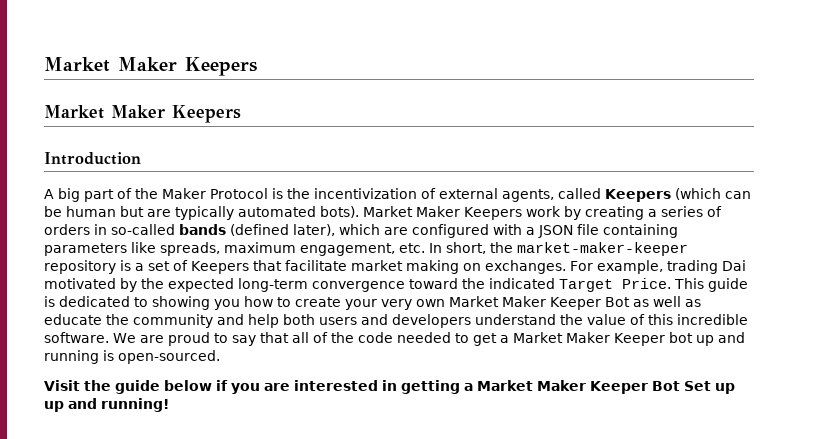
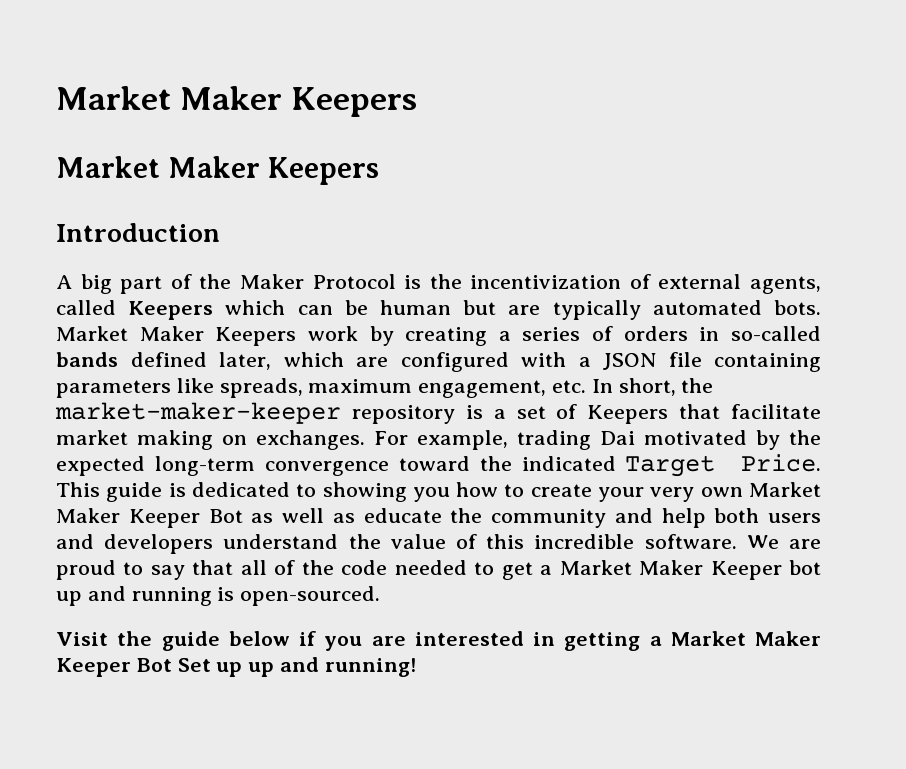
- A big part of the Maker Protocol is the incentivization of external agents, called Keepers (which can be human but are typically automated bots).
+ A big part of the Maker Protocol is the incentivization of external agents, called Keepers which can be human but are typically automated bots.
- Market Maker Keepers work by creating a series of orders in so-called bands (defined later), which are configured with a JSON file containing parameters like spreads, maximum engagement, etc. In short, the market-maker-keeper repository is a set of Keepers that facilitate market making on exchanges.
+ Market Maker Keepers work by creating a series of orders in so-called bands defined later, which are configured with a JSON file containing parameters like spreads, maximum engagement, etc. In short, the market-maker-keeper repository is a set of Keepers that facilitate market making on exchanges.

